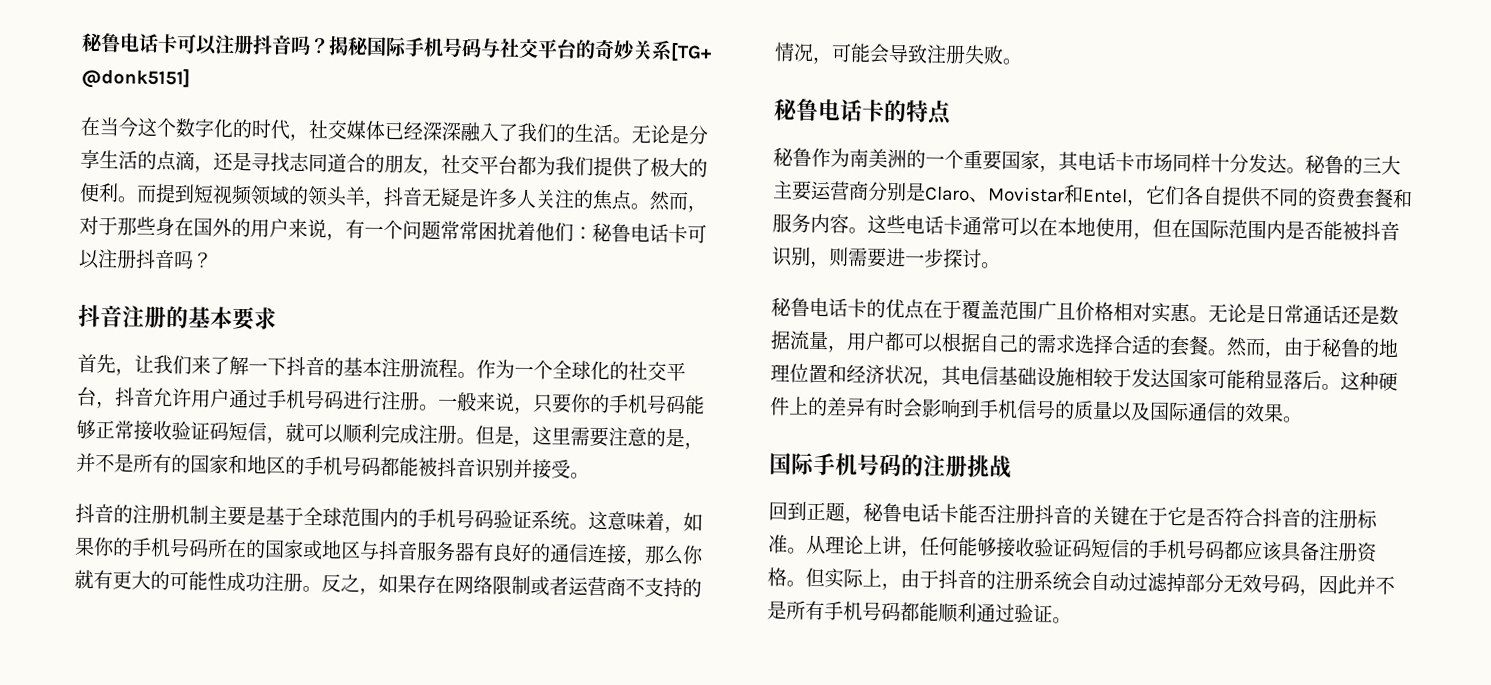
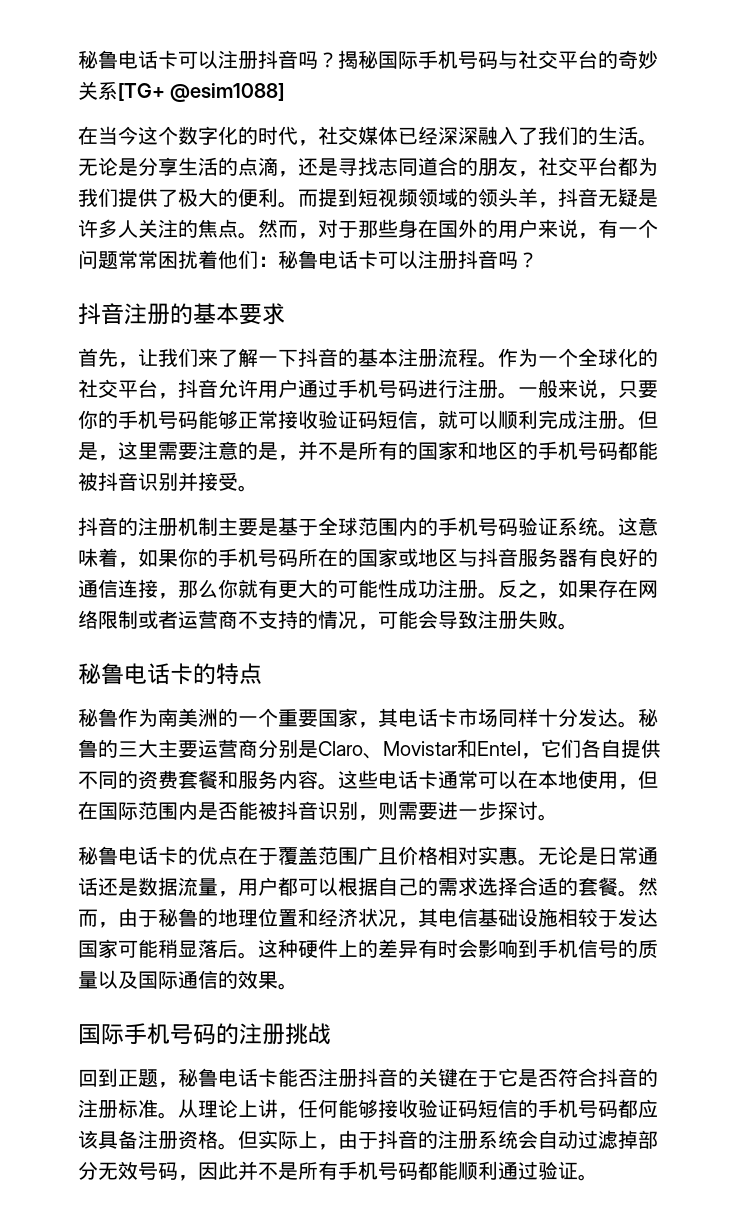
- 揭秘国际手机号码与社交平台的奇妙关系[TG+ @donk5151]
+ 揭秘国际手机号码与社交平台的奇妙关系[TG+ @esim1088]

